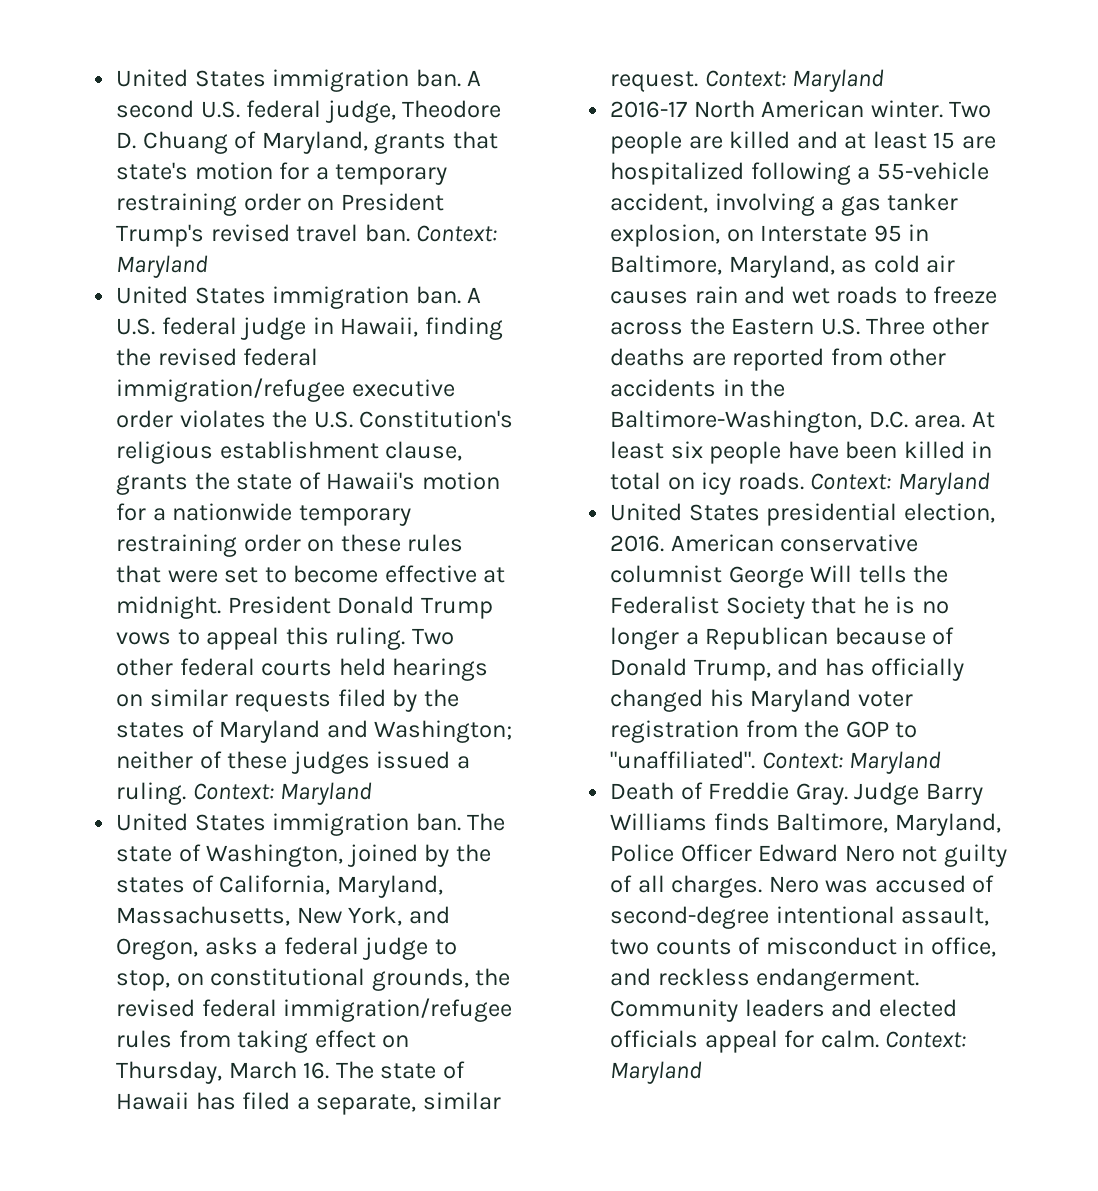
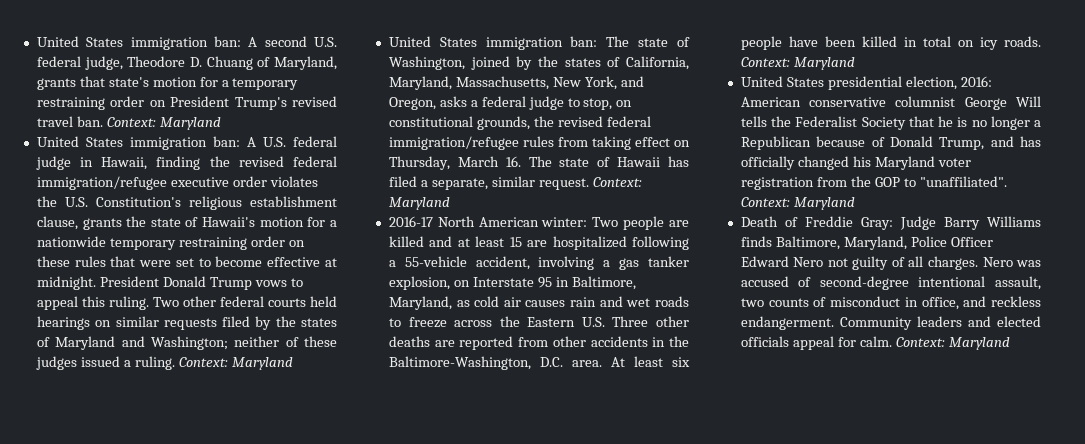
- United States immigration ban. A second U.S. federal judge, Theodore D. Chuang of Maryland, grants that state's motion for a temporary restraining order on President Trump's revised travel ban.
+ United States immigration ban: A second U.S. federal judge, Theodore D. Chuang of Maryland, grants that state's motion for a temporary restraining order on President Trump's revised travel ban.
- United States immigration ban. A U.S. federal judge in Hawaii, finding the revised federal immigration/refugee executive order violates the U.S. Constitution's religious establishment clause, grants the state of Hawaii's motion for a nationwide temporary restraining order on these rules that were set to become effective at midnight.
+ United States immigration ban: A U.S. federal judge in Hawaii, finding the revised federal immigration/refugee executive order violates the U.S. Constitution's religious establishment clause, grants the state of Hawaii's motion for a nationwide temporary restraining order on these rules that were set to become effective at midnight.
- United States immigration ban. The state of Washington, joined by the states of California, Maryland, Massachusetts, New York, and Oregon, asks a federal judge to stop, on constitutional grounds, the revised federal immigration/refugee rules from taking effect on Thursday, March 16. The state of Hawaii has filed a separate, similar request.
+ United States immigration ban: The state of Washington, joined by the states of California, Maryland, Massachusetts, New York, and Oregon, asks a federal judge to stop, on constitutional grounds, the revised federal immigration/refugee rules from taking effect on Thursday, March 16. The state of Hawaii has filed a separate, similar request.
- 2016-17 North American winter. Two people are killed and at least 15 are hospitalized following a 55-vehicle accident, involving a gas tanker explosion, on Interstate 95 in Baltimore, Maryland, as cold air causes rain and wet roads to freeze across the Eastern U.S. Three other deaths are reported from other accidents in the Baltimore-Washington, D.C. area.
+ 2016-17 North American winter: Two people are killed and at least 15 are hospitalized following a 55-vehicle accident, involving a gas tanker explosion, on Interstate 95 in Baltimore, Maryland, as cold air causes rain and wet roads to freeze across the Eastern U.S. Three other deaths are reported from other accidents in the Baltimore-Washington, D.C. area.
- United States presidential election, 2016. American conservative columnist George Will tells the Federalist Society that he is no longer a Republican because of Donald Trump, and has officially changed his Maryland voter registration from the GOP to "unaffiliated".
+ United States presidential election, 2016: American conservative columnist George Will tells the Federalist Society that he is no longer a Republican because of Donald Trump, and has officially changed his Maryland voter registration from the GOP to "unaffiliated".
- Death of Freddie Gray. Judge Barry Williams finds Baltimore, Maryland, Police Officer Edward Nero not guilty of all charges.
+ Death of Freddie Gray: Judge Barry Williams finds Baltimore, Maryland, Police Officer Edward Nero not guilty of all charges.

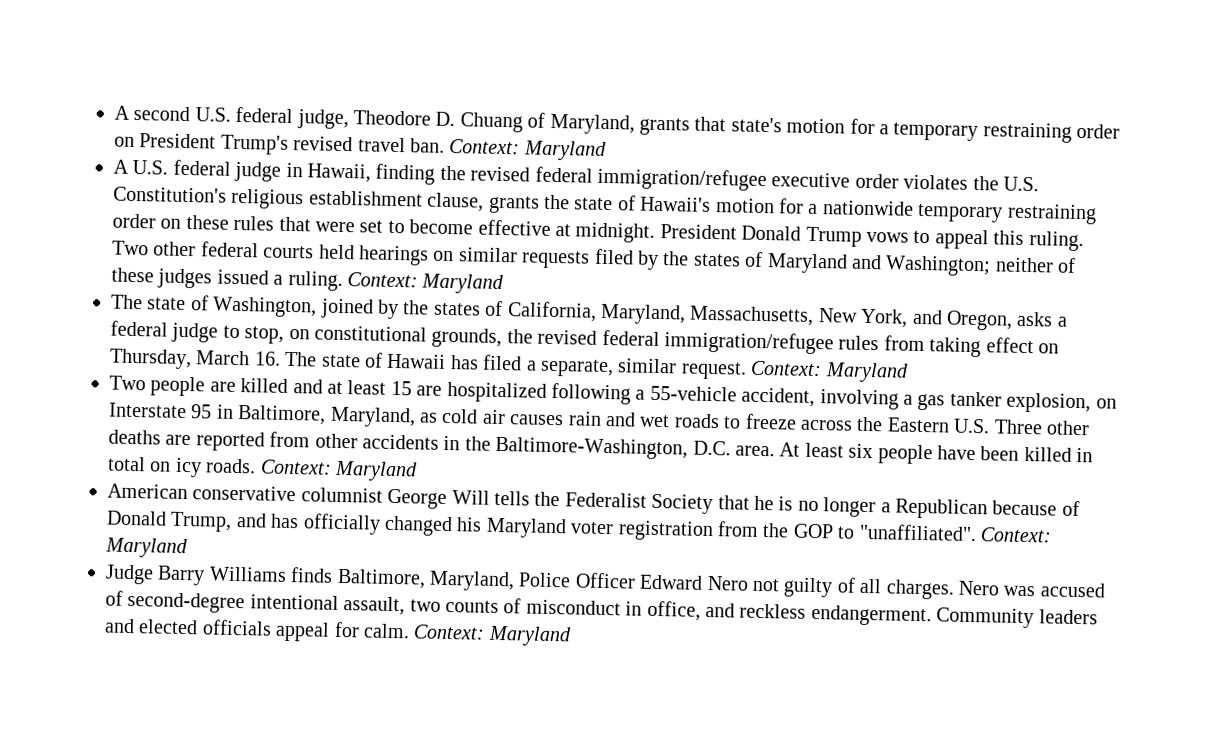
- United States immigration ban: A second U.S. federal judge, Theodore D. Chuang of Maryland, grants that state's motion for a temporary restraining order on President Trump's revised travel ban.
+ A second U.S. federal judge, Theodore D. Chuang of Maryland, grants that state's motion for a temporary restraining order on President Trump's revised travel ban.
- United States immigration ban: A U.S. federal judge in Hawaii, finding the revised federal immigration/refugee executive order violates the U.S. Constitution's religious establishment clause, grants the state of Hawaii's motion for a nationwide temporary restraining order on these rules that were set to become effective at midnight.
+ A U.S. federal judge in Hawaii, finding the revised federal immigration/refugee executive order violates the U.S. Constitution's religious establishment clause, grants the state of Hawaii's motion for a nationwide temporary restraining order on these rules that were set to become effective at midnight.
- United States immigration ban: The state of Washington, joined by the states of California, Maryland, Massachusetts, New York, and Oregon, asks a federal judge to stop, on constitutional grounds, the revised federal immigration/refugee rules from taking effect on Thursday, March 16. The state of Hawaii has filed a separate, similar request.
+ The state of Washington, joined by the states of California, Maryland, Massachusetts, New York, and Oregon, asks a federal judge to stop, on constitutional grounds, the revised federal immigration/refugee rules from taking effect on Thursday, March 16. The state of Hawaii has filed a separate, similar request.
- 2016-17 North American winter: Two people are killed and at least 15 are hospitalized following a 55-vehicle accident, involving a gas tanker explosion, on Interstate 95 in Baltimore, Maryland, as cold air causes rain and wet roads to freeze across the Eastern U.S. Three other deaths are reported from other accidents in the Baltimore-Washington, D.C. area.
+ Two people are killed and at least 15 are hospitalized following a 55-vehicle accident, involving a gas tanker explosion, on Interstate 95 in Baltimore, Maryland, as cold air causes rain and wet roads to freeze across the Eastern U.S. Three other deaths are reported from other accidents in the Baltimore-Washington, D.C. area.
- United States presidential election, 2016: American conservative columnist George Will tells the Federalist Society that he is no longer a Republican because of Donald Trump, and has officially changed his Maryland voter registration from the GOP to "unaffiliated".
+ American conservative columnist George Will tells the Federalist Society that he is no longer a Republican because of Donald Trump, and has officially changed his Maryland voter registration from the GOP to "unaffiliated".
- Death of Freddie Gray: Judge Barry Williams finds Baltimore, Maryland, Police Officer Edward Nero not guilty of all charges.
+ Judge Barry Williams finds Baltimore, Maryland, Police Officer Edward Nero not guilty of all charges.

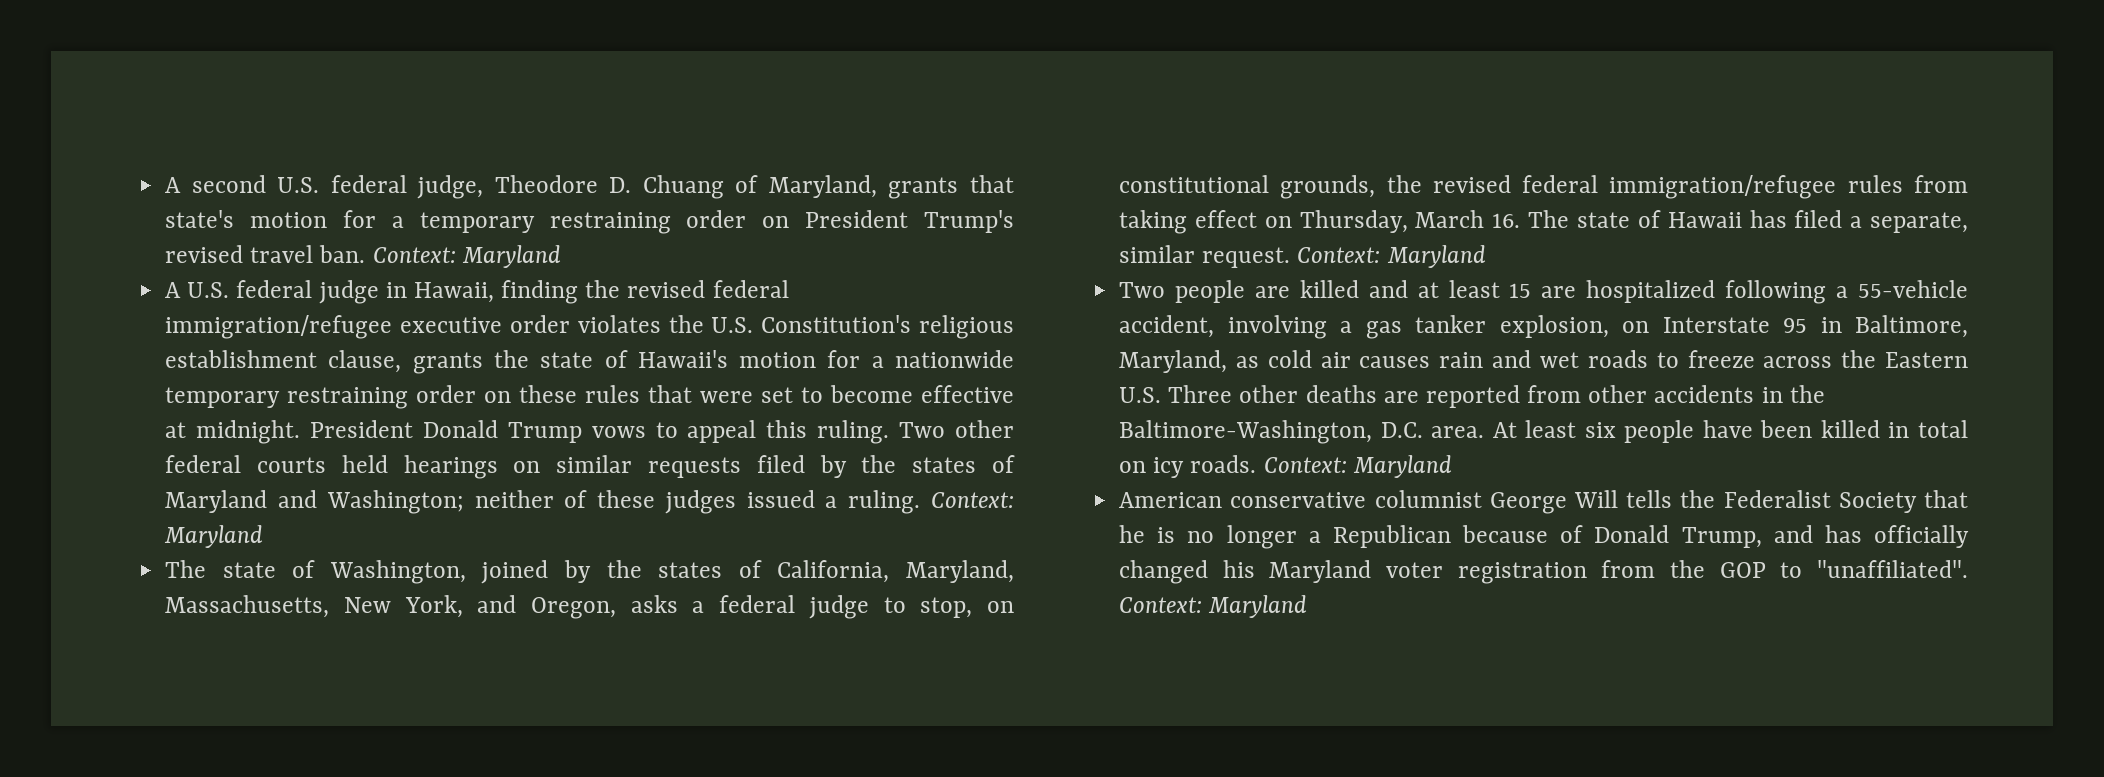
- Judge Barry Williams finds Baltimore, Maryland, Police Officer Edward Nero not guilty of all charges. Nero was accused of second-degree intentional assault, two counts of misconduct in office, and reckless endangerment. Community leaders and elected officials appeal for calm. Context: Maryland

